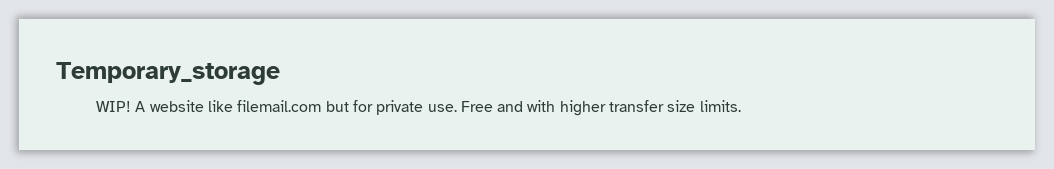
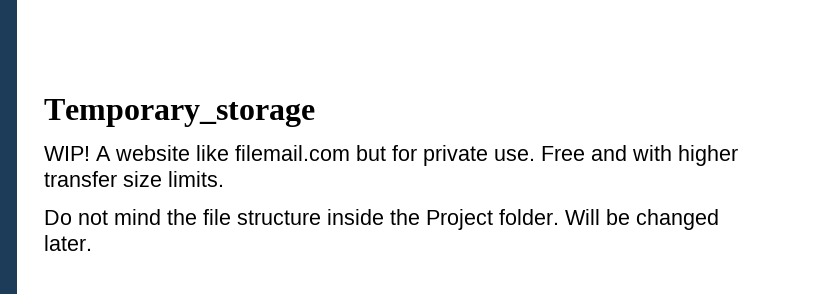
+ Do not mind the file structure inside the Project folder. Will be changed later.

